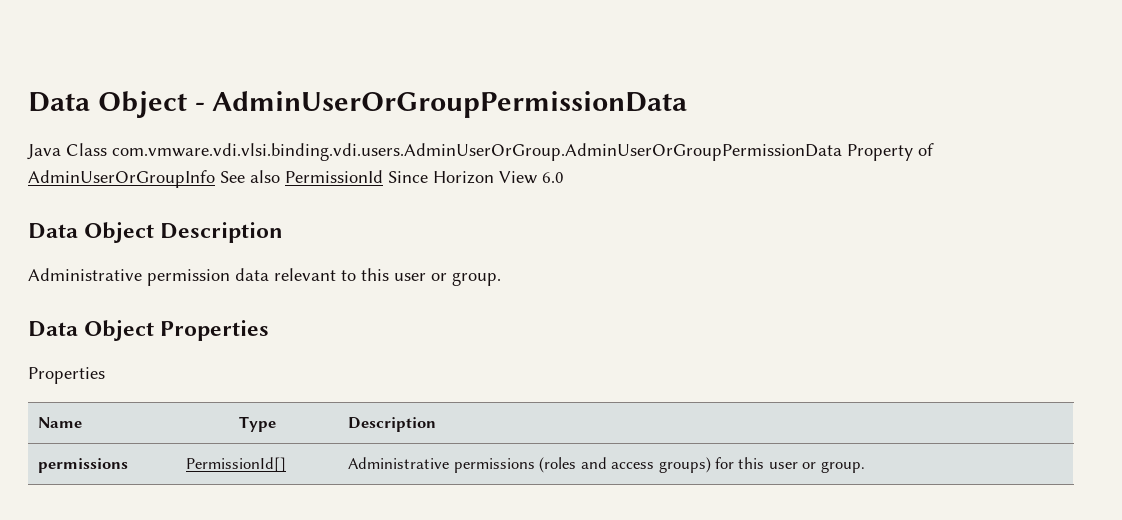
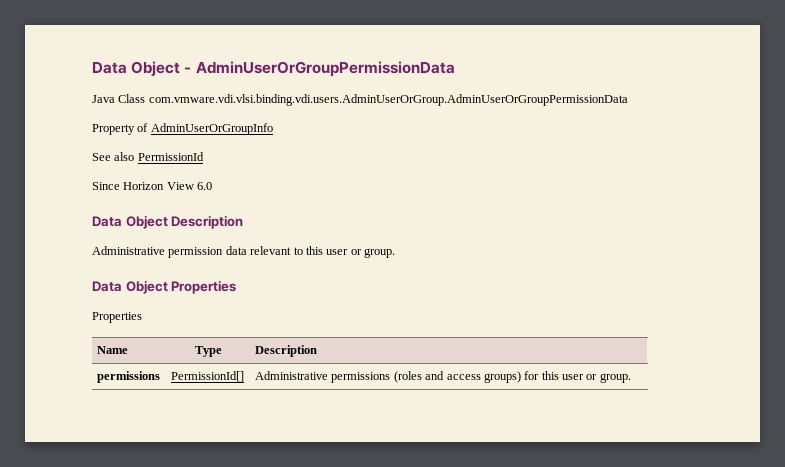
- Java Class com.vmware.vdi.vlsi.binding.vdi.users.AdminUserOrGroup.AdminUserOrGroupPermissionData Property of AdminUserOrGroupInfo See also PermissionId Since Horizon View 6.0
+ Java Class com.vmware.vdi.vlsi.binding.vdi.users.AdminUserOrGroup.AdminUserOrGroupPermissionData
+ Property of AdminUserOrGroupInfo
+ See also PermissionId
+ Since Horizon View 6.0

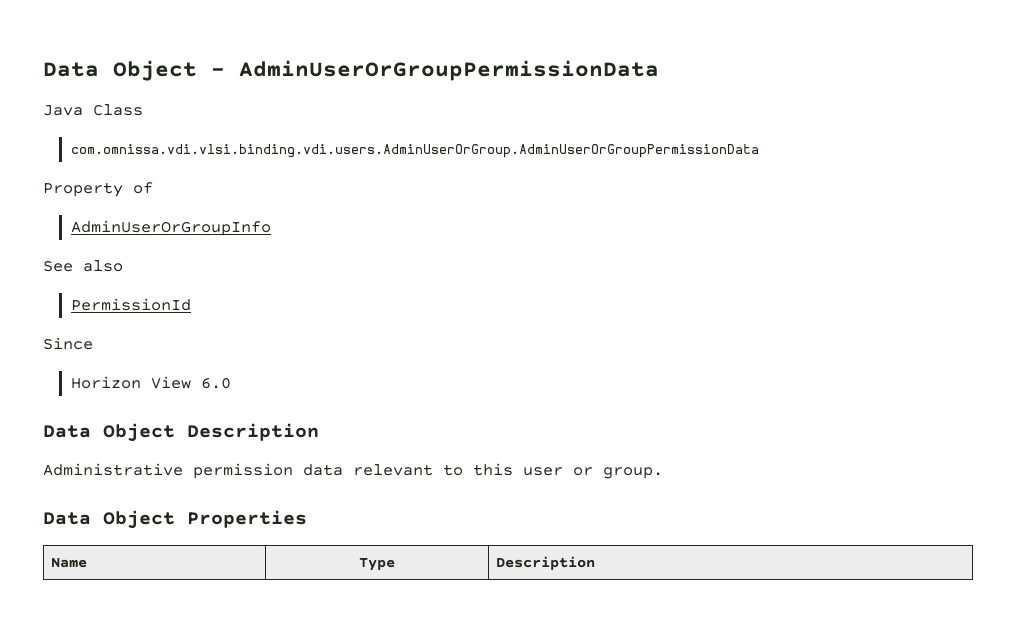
- Java Class com.vmware.vdi.vlsi.binding.vdi.users.AdminUserOrGroup.AdminUserOrGroupPermissionData
+ Java Class
+ com.omnissa.vdi.vlsi.binding.vdi.users.AdminUserOrGroup.AdminUserOrGroupPermissionData
- Property of AdminUserOrGroupInfo
+ Property of
+ AdminUserOrGroupInfo
- See also PermissionId
+ See also
+ PermissionId
- Since Horizon View 6.0
+ Since
+ Horizon View 6.0
  Data Object Properties
- Properties
- permissions | PermissionId[] | Administrative permissions (roles and access groups) for this user or group.

